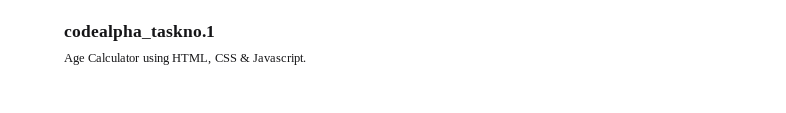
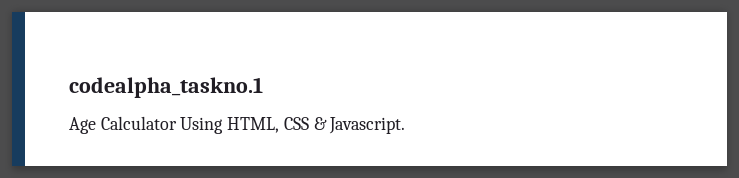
- Age Calculator using HTML, CSS & Javascript.
+ Age Calculator Using HTML, CSS & Javascript.

